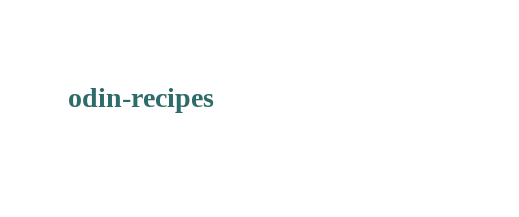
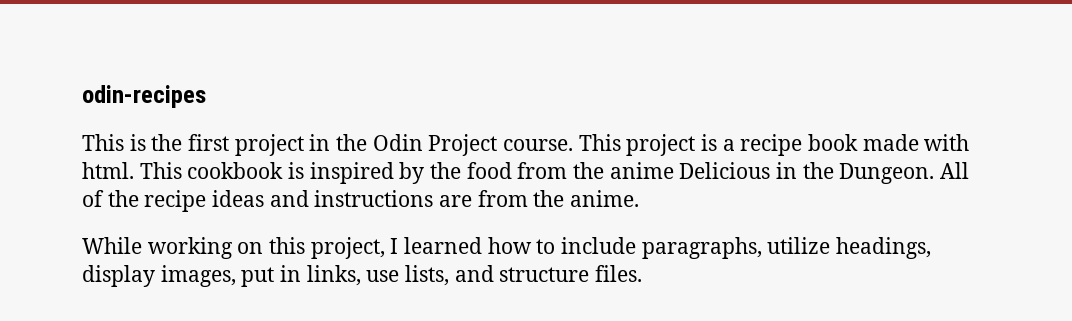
+ This is the first project in the Odin Project course. This project is a recipe book made with html. This cookbook is inspired by the food from the anime Delicious in the Dungeon. All of the recipe ideas and instructions are from the anime.
+ While working on this project, I learned how to include paragraphs, utilize headings, display images, put in links, use lists, and structure files.

